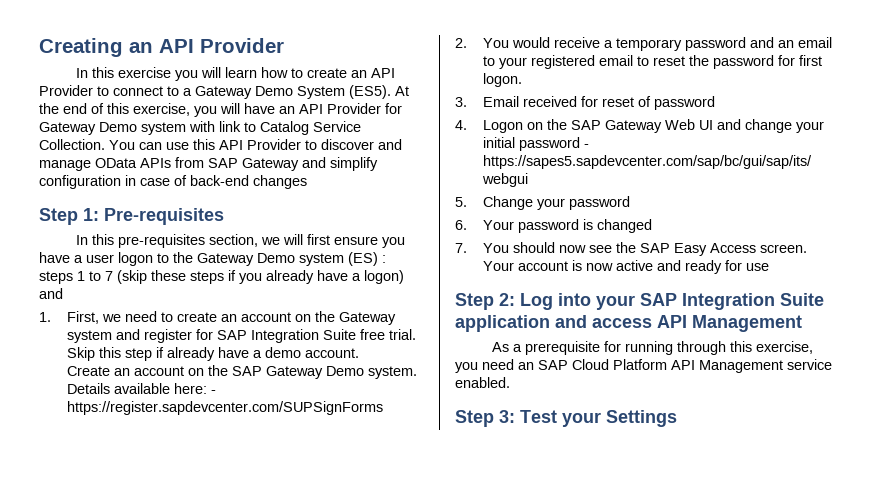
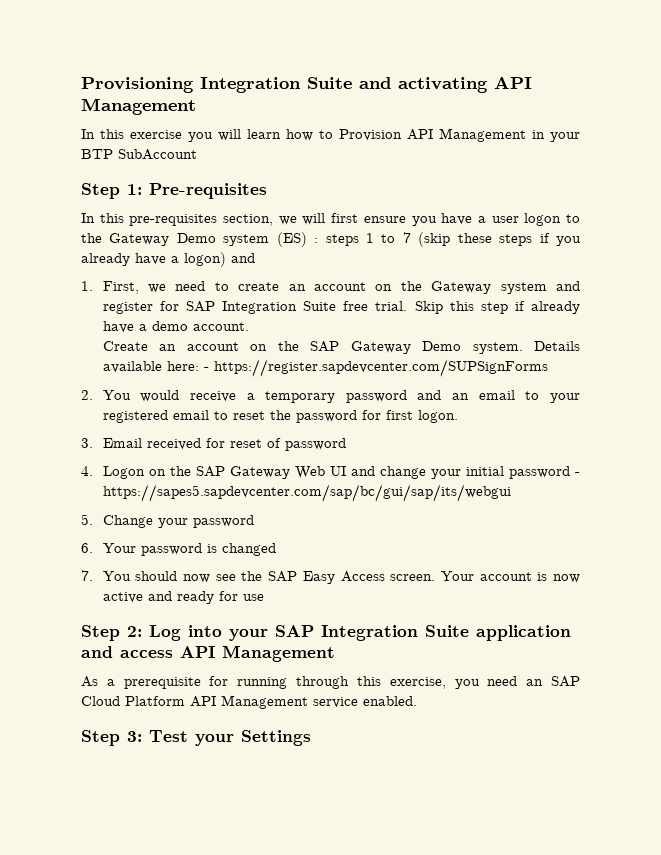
- Creating an API Provider
+ Provisioning Integration Suite and activating API Management
- In this exercise you will learn how to create an API Provider to connect to a Gateway Demo System (ES5). At the end of this exercise, you will have an API Provider for Gateway Demo system with link to Catalog Service Collection. You can use this API Provider to discover and manage OData APIs from SAP Gateway and simplify configuration in case of back-end changes
+ In this exercise you will learn how to Provision API Management in your BTP SubAccount

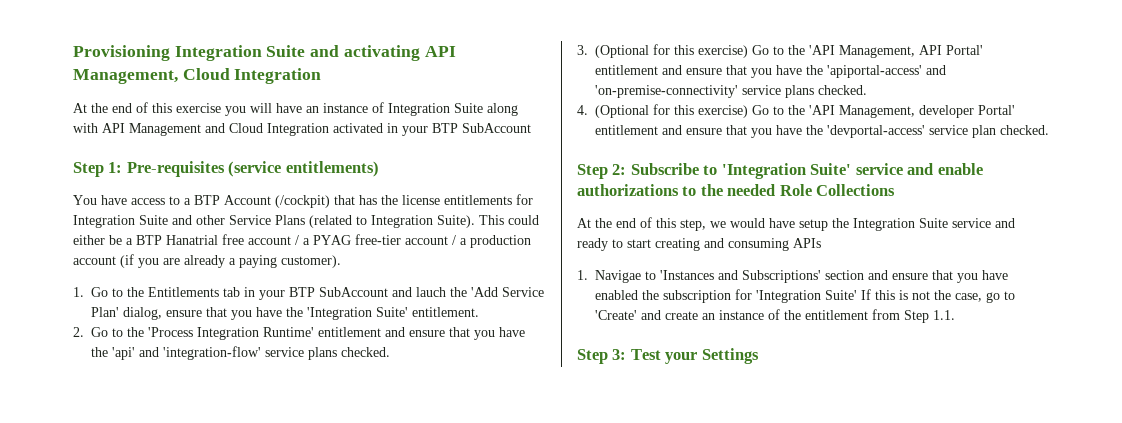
- Provisioning Integration Suite and activating API Management
- In this exercise you will learn how to Provision API Management in your BTP SubAccount
+ Provisioning Integration Suite and activating API Management, Cloud Integration
+ At the end of this exercise you will have an instance of Integration Suite along with API Management and Cloud Integration activated in your BTP SubAccount
- Step 1: Pre-requisites
- In this pre-requisites section, we will first ensure you have a user logon to the Gateway Demo system (ES) : steps 1 to 7 (skip these steps if you already have a logon) and
- 1. First, we need to create an account on the Gateway system and register for SAP Integration Suite free trial. Skip this step if already have a demo account.
- Create an account on the SAP Gateway Demo system. Details available here: - https://register.sapdevcenter.com/SUPSignForms
- 2. You would receive a temporary password and an email to your registered email to reset the password for first logon.
- 3. Email received for reset of password
- 4. Logon on the SAP Gateway Web UI and change your initial password - https://sapes5.sapdevcenter.com/sap/bc/gui/sap/its/webgui
- 5. Change your password
- 6. Your password is changed
- 7. You should now see the SAP Easy Access screen. Your account is now active and ready for use
- Step 2: Log into your SAP Integration Suite application and access API Management
- As a prerequisite for running through this exercise, you need an SAP Cloud Platform API Management service enabled.
+ Step 1: Pre-requisites (service entitlements)
+ You have access to a BTP Account (/cockpit) that has the license entitlements for Integration Suite and other Service Plans (related to Integration Suite). This could either be a BTP Hanatrial free account / a PYAG free-tier account / a production account (if you are already a paying customer).
+ 1. Go to the Entitlements tab in your BTP SubAccount and lauch the 'Add Service Plan' dialog, ensure that you have the 'Integration Suite' entitlement.
+ 2. Go to the 'Process Integration Runtime' entitlement and ensure that you have the 'api' and 'integration-flow' service plans checked.
+ 3. (Optional for this exercise) Go to the 'API Management, API Portal' entitlement and ensure that you have the 'apiportal-access' and 'on-premise-connectivity' service plans checked.
+ 4. (Optional for this exercise) Go to the 'API Management, developer Portal' entitlement and ensure that you have the 'devportal-access' service plan checked.
+ Step 2: Subscribe to 'Integration Suite' service and enable authorizations to the needed Role Collections
+ At the end of this step, we would have setup the Integration Suite service and ready to start creating and consuming APIs
+ 1. Navigae to 'Instances and Subscriptions' section and ensure that you have enabled the subscription for 'Integration Suite' If this is not the case, go to 'Create' and create an instance of the entitlement from Step 1.1.

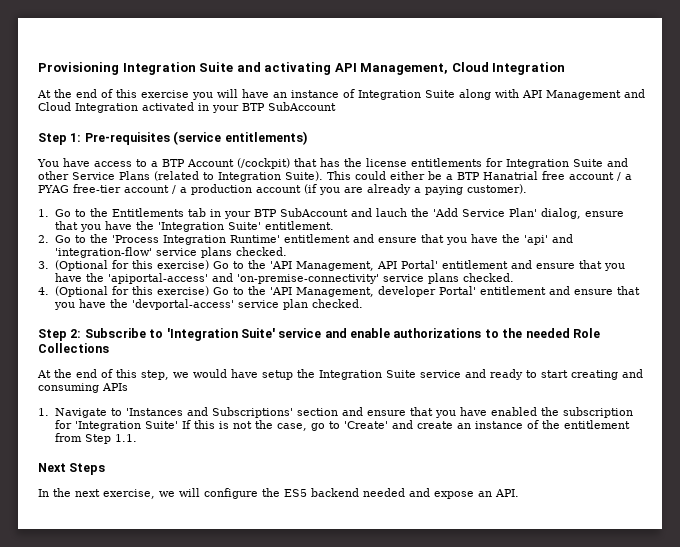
- 1. Navigae to 'Instances and Subscriptions' section and ensure that you have enabled the subscription for 'Integration Suite' If this is not the case, go to 'Create' and create an instance of the entitlement from Step 1.1.
+ 1. Navigate to 'Instances and Subscriptions' section and ensure that you have enabled the subscription for 'Integration Suite' If this is not the case, go to 'Create' and create an instance of the entitlement from Step 1.1.
- Step 3: Test your Settings
+ Next Steps
+ In the next exercise, we will configure the ES5 backend needed and expose an API.

